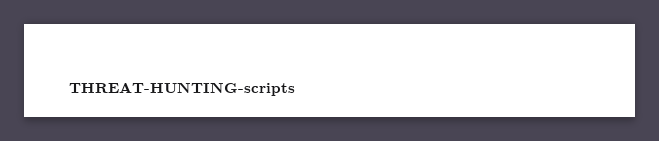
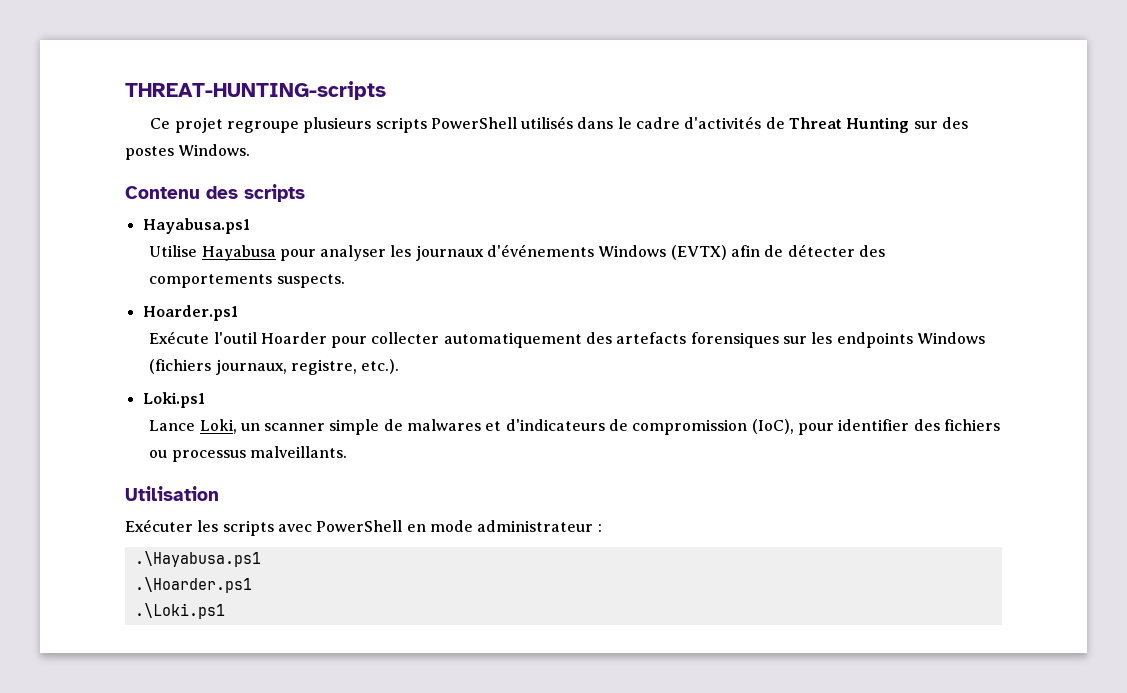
+ Ce projet regroupe plusieurs scripts PowerShell utilisés dans le cadre d'activités de Threat Hunting sur des postes Windows.
+ Contenu des scripts
+ Hayabusa.ps1
+ Utilise Hayabusa pour analyser les journaux d'événements Windows (EVTX) afin de détecter des comportements suspects.
+ Hoarder.ps1
+ Exécute l'outil Hoarder pour collecter automatiquement des artefacts forensiques sur les endpoints Windows (fichiers journaux, registre, etc.).
+ Loki.ps1
+ Lance Loki, un scanner simple de malwares et d'indicateurs de compromission (IoC), pour identifier des fichiers ou processus malveillants.
+ Utilisation
+ Exécuter les scripts avec PowerShell en mode administrateur :
+ .\Hayabusa.ps1
+ .\Hoarder.ps1
+ .\Loki.ps1

